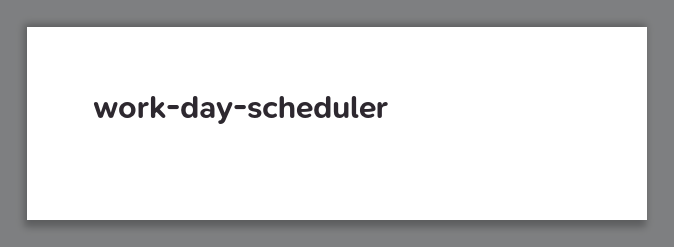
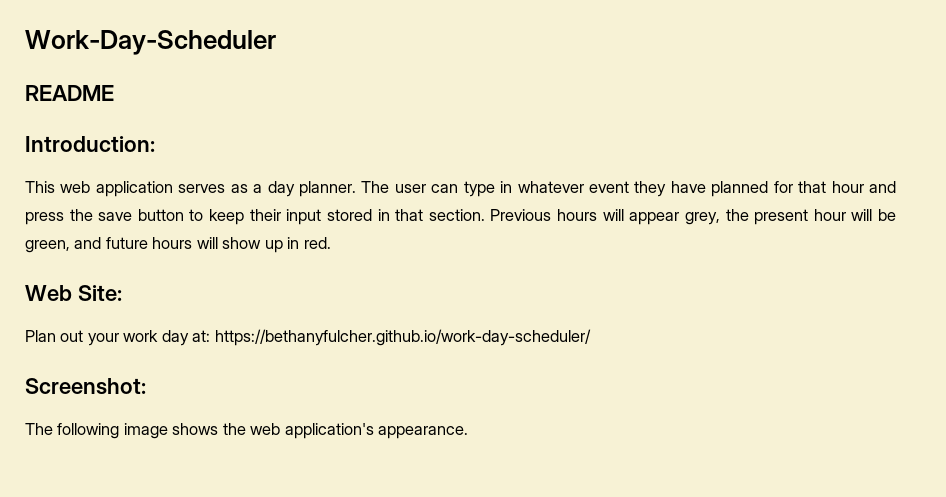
- work-day-scheduler
+ Work-Day-Scheduler
+ README
+ Introduction:
+ This web application serves as a day planner. The user can type in whatever event they have planned for that hour and press the save button to keep their input stored in that section. Previous hours will appear grey, the present hour will be green, and future hours will show up in red.
+ Web Site:
+ Plan out your work day at: https://bethanyfulcher.github.io/work-day-scheduler/
+ Screenshot:
+ The following image shows the web application's appearance.

